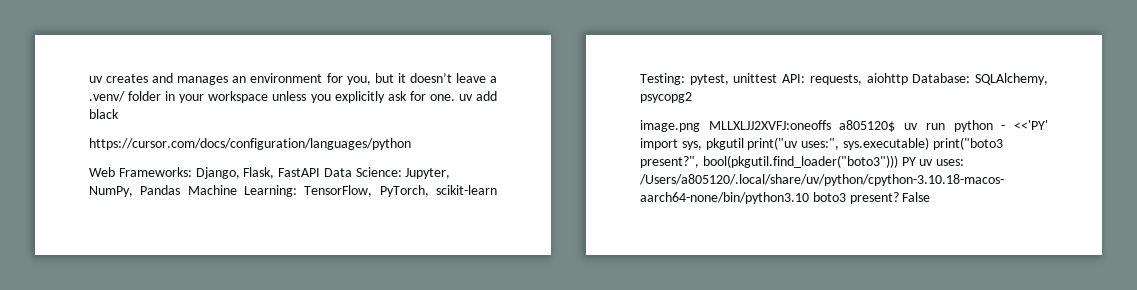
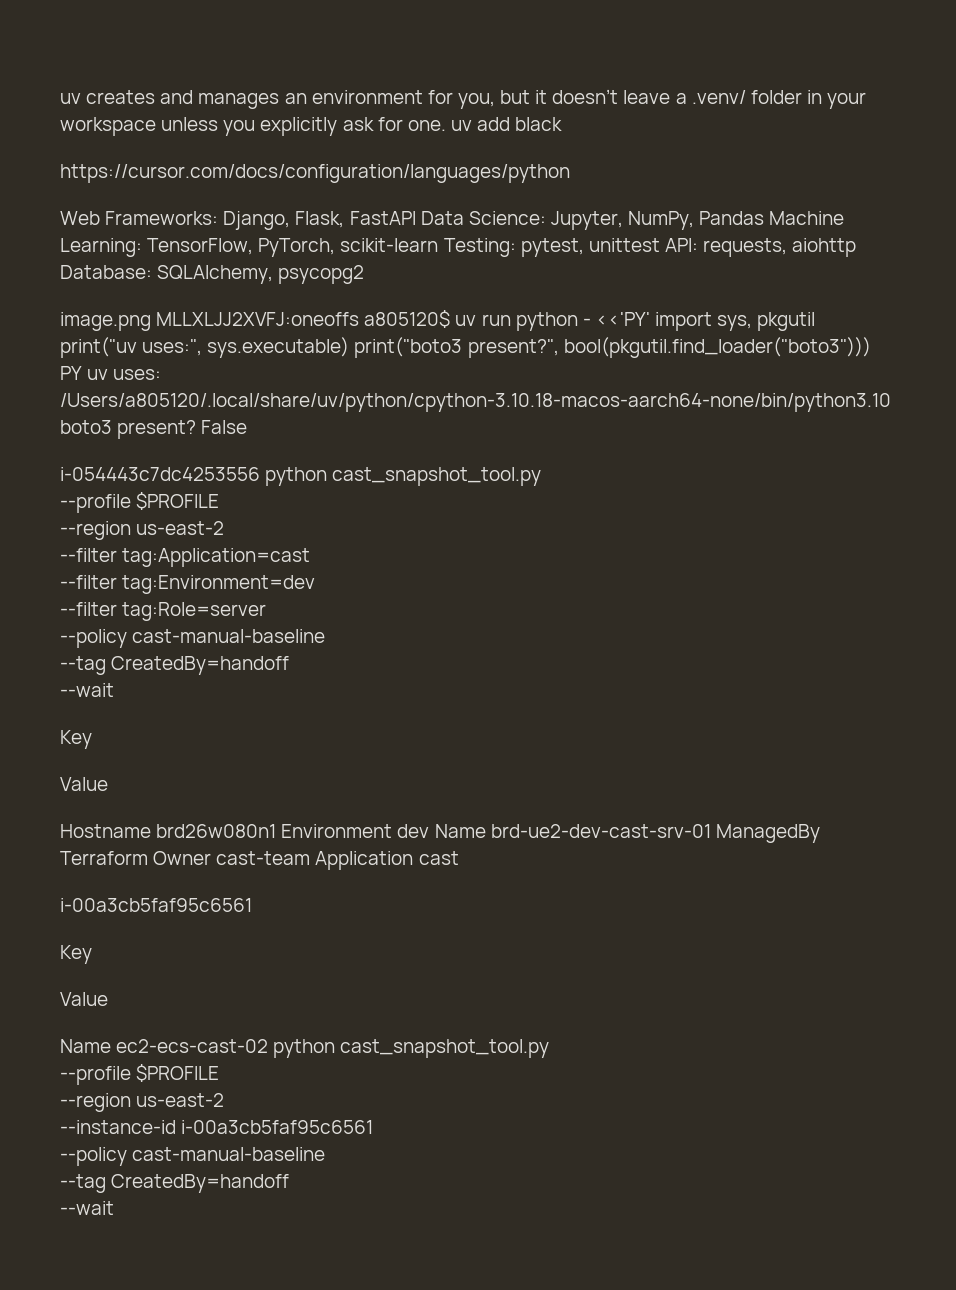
+ i-054443c7dc4253556 python cast_snapshot_tool.py
+ --profile $PROFILE
+ --region us-east-2
+ --filter tag:Application=cast
+ --filter tag:Environment=dev
+ --filter tag:Role=server
+ --policy cast-manual-baseline
+ --tag CreatedBy=handoff
+ --wait
+ Key
+ Value
+ Hostname brd26w080n1 Environment dev Name brd-ue2-dev-cast-srv-01 ManagedBy Terraform Owner cast-team Application cast
+ i-00a3cb5faf95c6561
+ Key
+ Value
+ Name ec2-ecs-cast-02 python cast_snapshot_tool.py
+ --profile $PROFILE
+ --region us-east-2
+ --instance-id i-00a3cb5faf95c6561
+ --policy cast-manual-baseline
+ --tag CreatedBy=handoff
+ --wait

